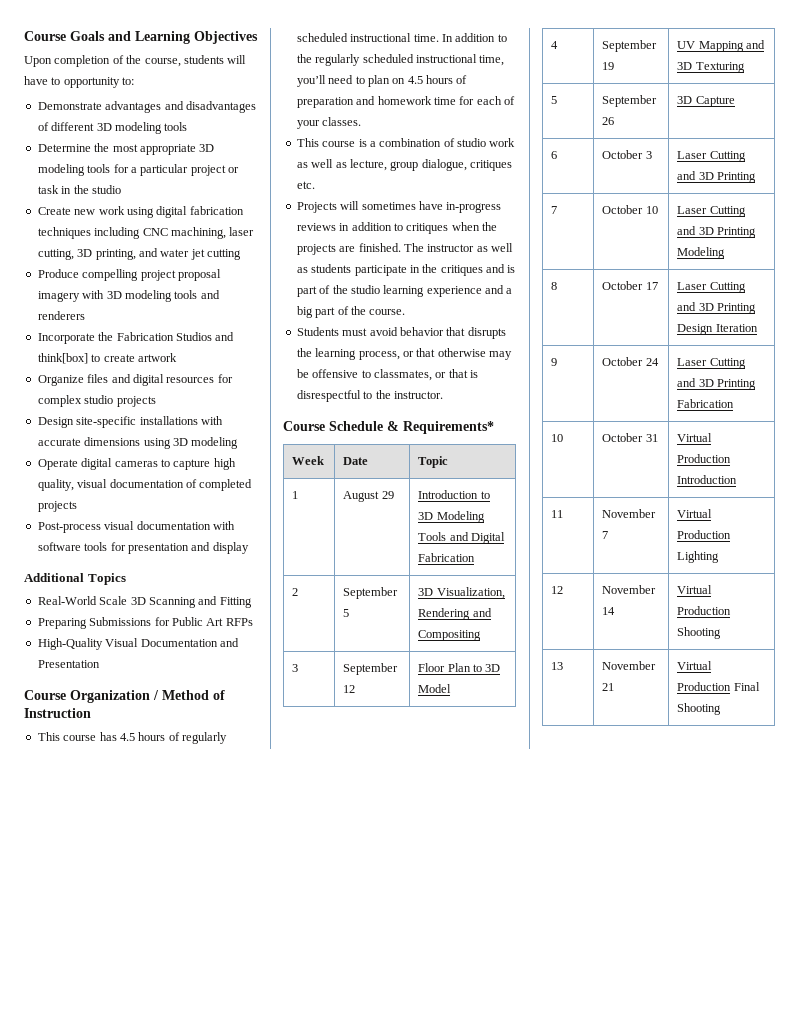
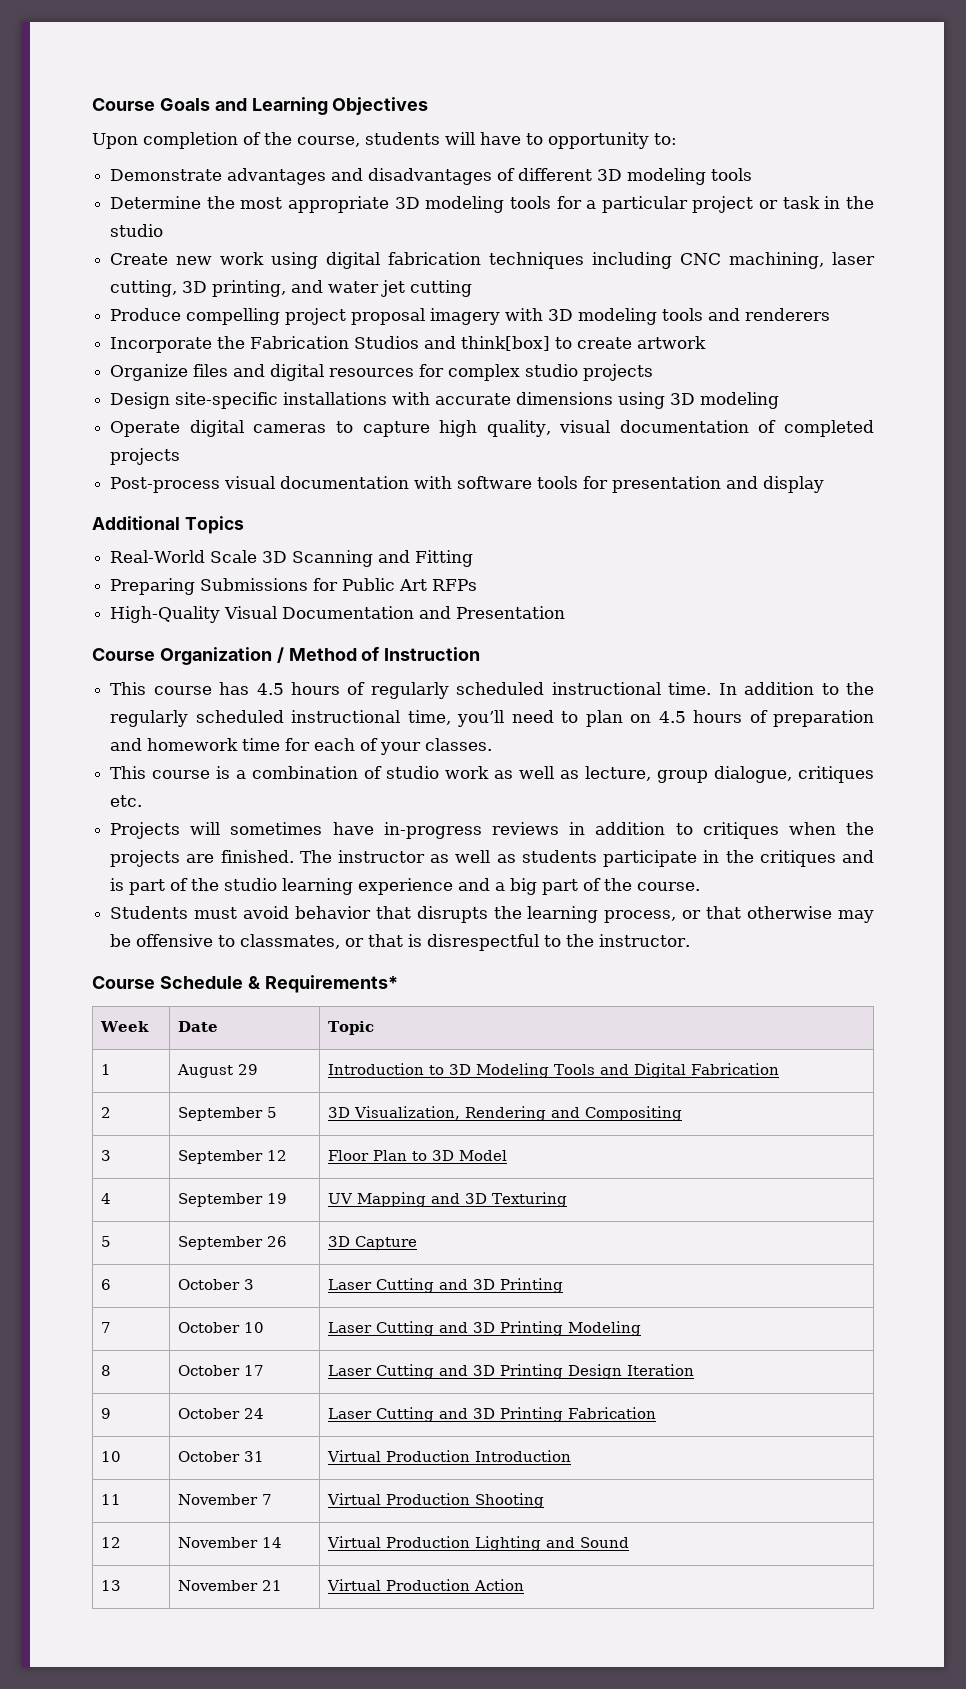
- 11 | November 7 | Virtual Production Lighting
+ 11 | November 7 | Virtual Production Shooting
- 12 | November 14 | Virtual Production Shooting
+ 12 | November 14 | Virtual Production Lighting and Sound
- 13 | November 21 | Virtual Production Final Shooting
+ 13 | November 21 | Virtual Production Action

